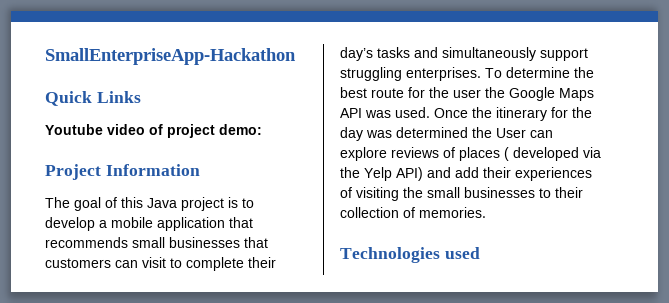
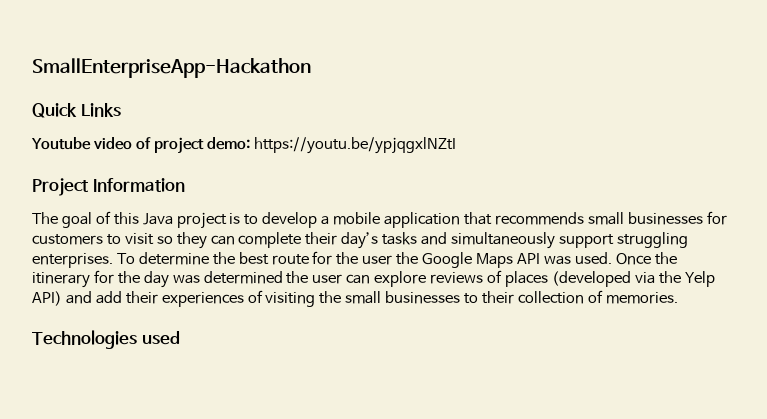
- Youtube video of project demo:
+ Youtube video of project demo: https://youtu.be/ypjqgxlNZtI
- The goal of this Java project is to develop a mobile application that recommends small businesses that customers can visit to complete their day’s tasks and simultaneously support struggling enterprises.
+ The goal of this Java project is to develop a mobile application that recommends small businesses for customers to visit so they can complete their day’s tasks and simultaneously support struggling enterprises.
- Once the itinerary for the day was determined the User can explore reviews of places ( developed via the Yelp API) and add their experiences of visiting the small businesses to their collection of memories.
+ Once the itinerary for the day was determined the user can explore reviews of places (developed via the Yelp API) and add their experiences of visiting the small businesses to their collection of memories.

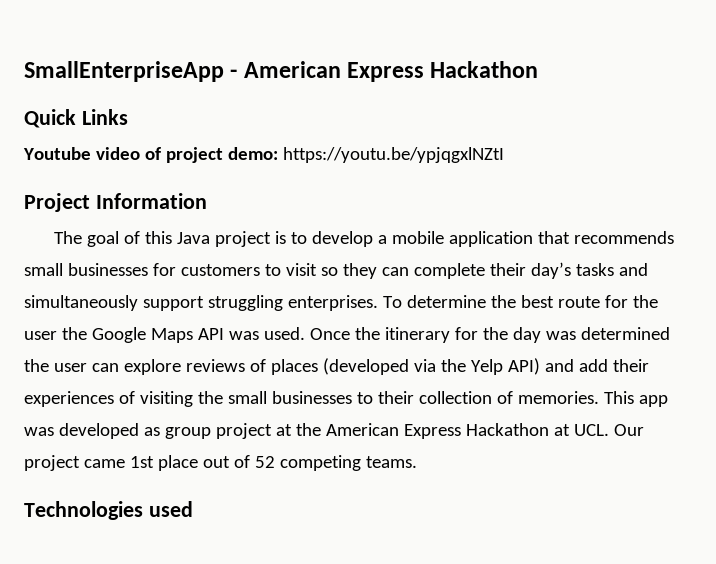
- SmallEnterpriseApp-Hackathon
+ SmallEnterpriseApp - American Express Hackathon
+ This app was developed as group project at the American Express Hackathon at UCL. Our project came 1st place out of 52 competing teams.

